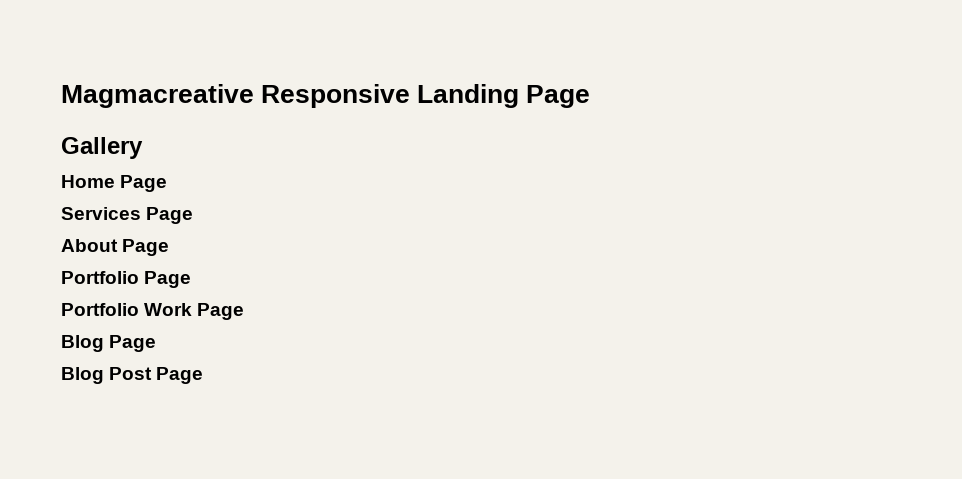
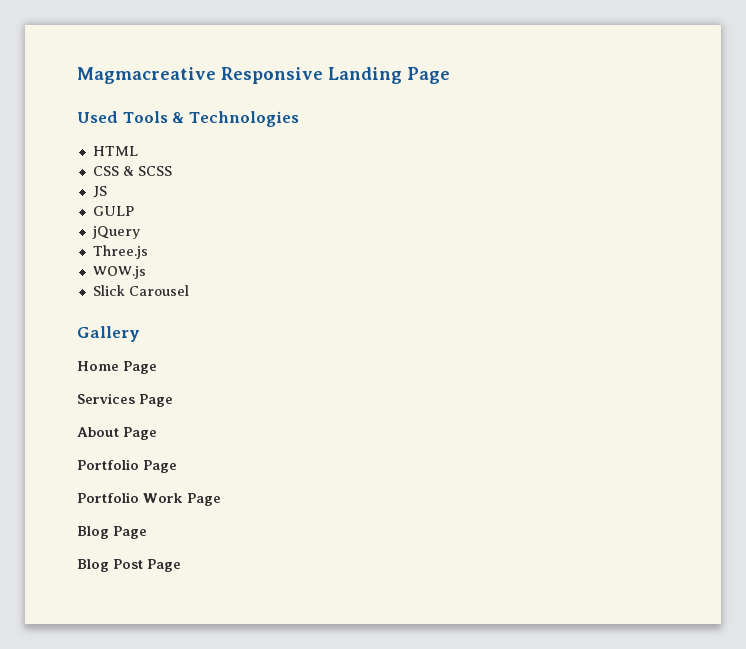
+ Used Tools & Technologies
+ HTML
+ CSS & SCSS
+ JS
+ GULP
+ jQuery
+ Three.js
+ WOW.js
+ Slick Carousel

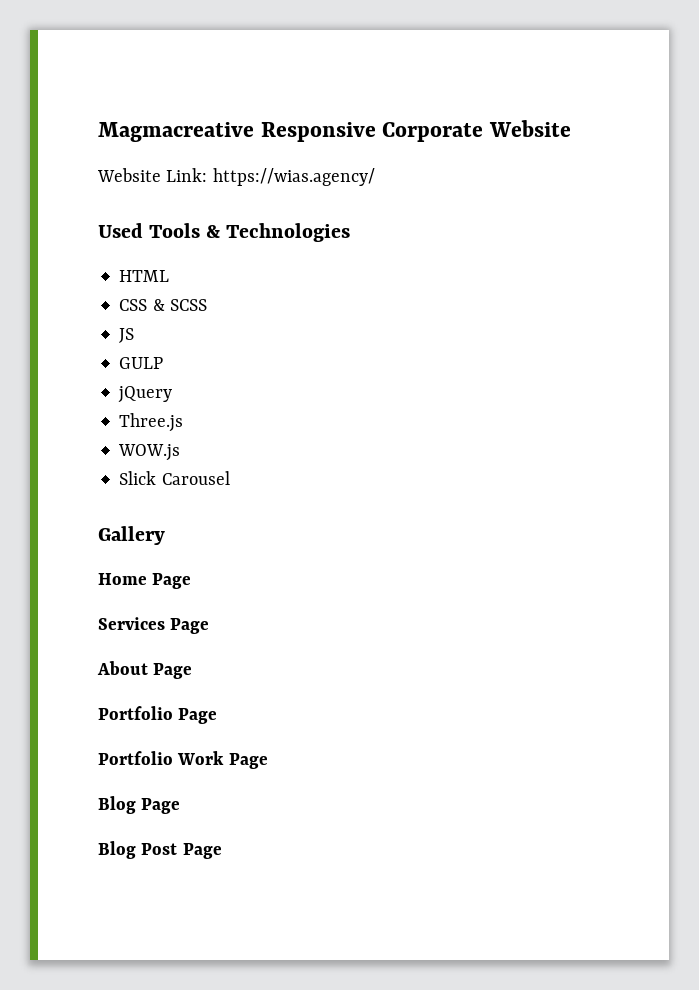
- Magmacreative Responsive Landing Page
+ Magmacreative Responsive Corporate Website
+ Website Link: https://wias.agency/

